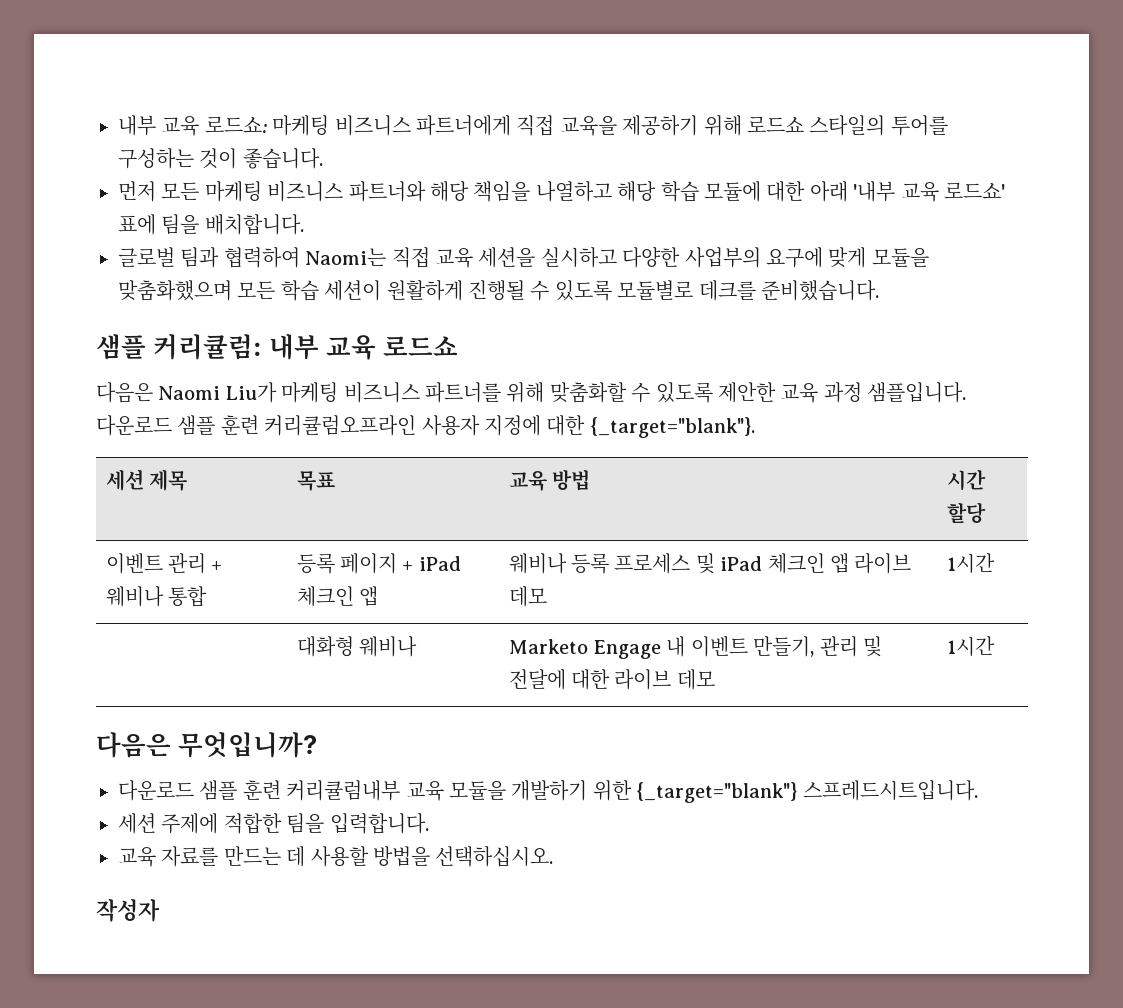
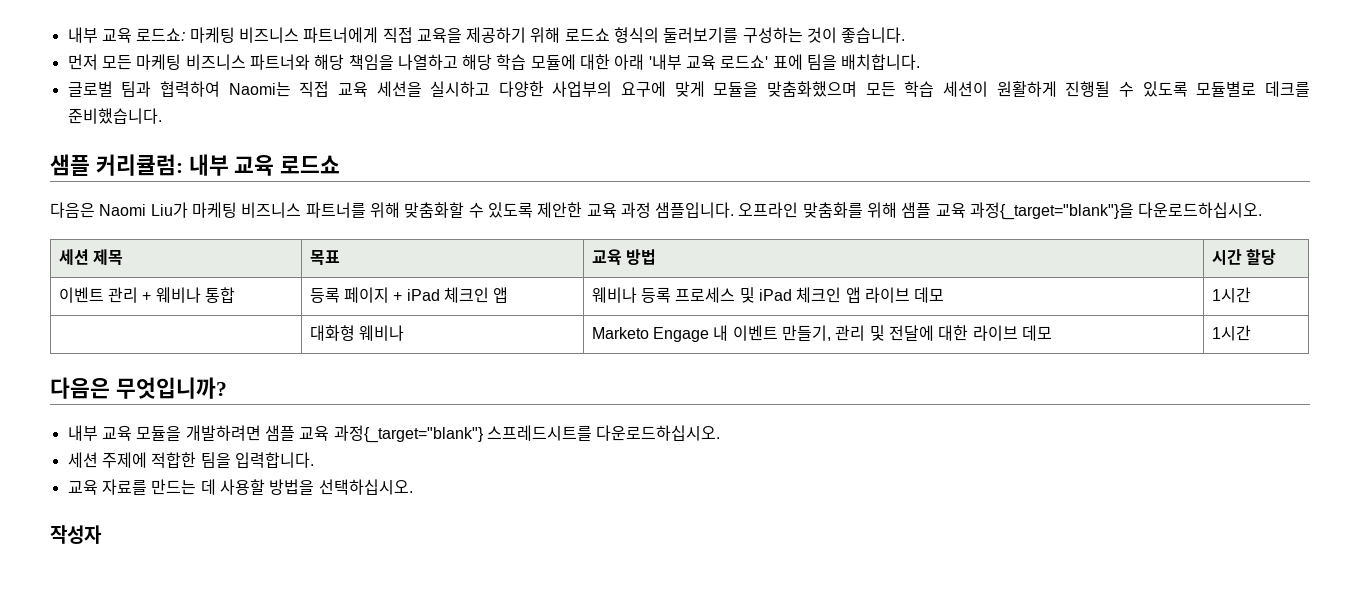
- 내부 교육 로드쇼: 마케팅 비즈니스 파트너에게 직접 교육을 제공하기 위해 로드쇼 스타일의 투어를 구성하는 것이 좋습니다.
+ 내부 교육 로드쇼: 마케팅 비즈니스 파트너에게 직접 교육을 제공하기 위해 로드쇼 형식의 둘러보기를 구성하는 것이 좋습니다.
- 다운로드 샘플 훈련 커리큘럼오프라인 사용자 지정에 대한 {_target="blank"}.
+ 오프라인 맞춤화를 위해 샘플 교육 과정{_target="blank"}을 다운로드하십시오.
- 다운로드 샘플 훈련 커리큘럼내부 교육 모듈을 개발하기 위한 {_target="blank"} 스프레드시트입니다.
+ 내부 교육 모듈을 개발하려면 샘플 교육 과정{_target="blank"} 스프레드시트를 다운로드하십시오.

